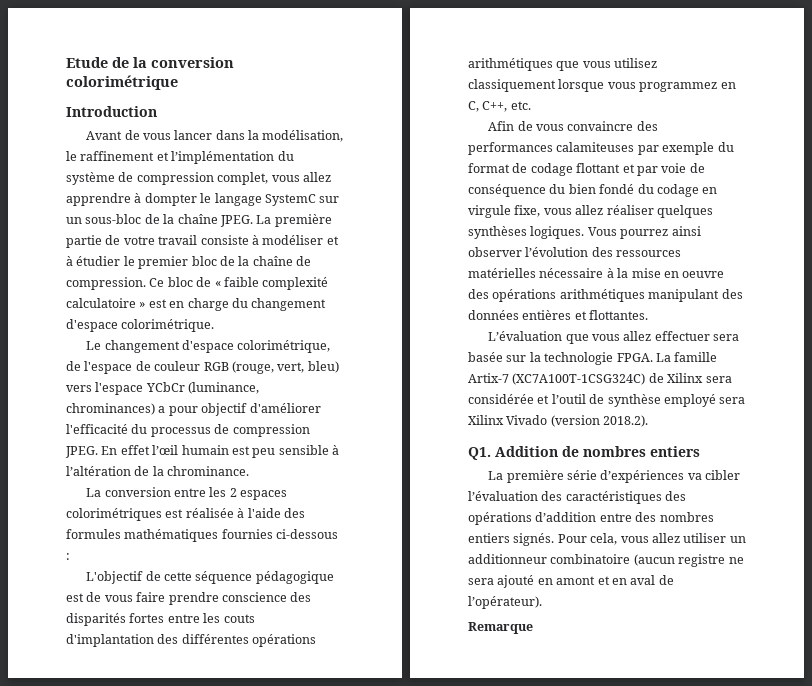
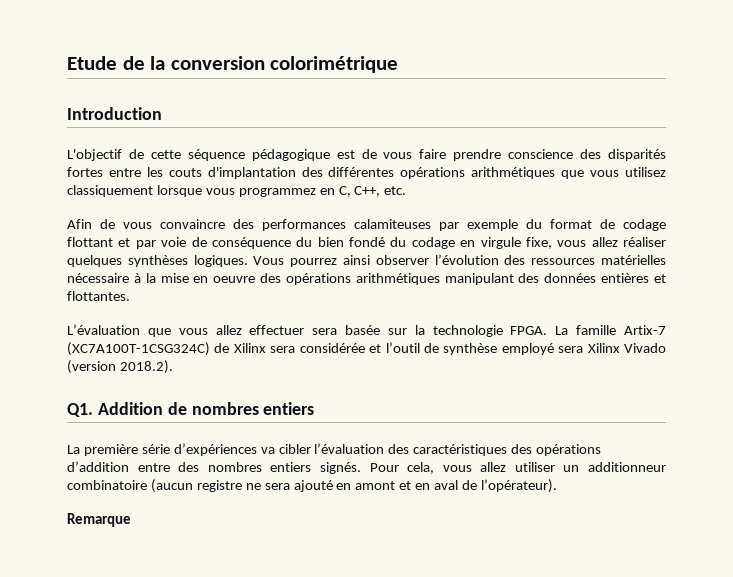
- Avant de vous lancer dans la modélisation, le raffinement et l’implémentation du système de compression complet, vous allez apprendre à dompter le langage SystemC sur un sous-bloc de la chaîne JPEG. La première partie de votre travail consiste à modéliser et à étudier le premier bloc de la chaîne de compression. Ce bloc de « faible complexité calculatoire » est en charge du changement d'espace colorimétrique.
- Le changement d'espace colorimétrique, de l'espace de couleur RGB (rouge, vert, bleu) vers l'espace YCbCr (luminance, chrominances) a pour objectif d'améliorer l'efficacité du processus de compression JPEG. En effet l’œil humain est peu sensible à l’altération de la chrominance.
- La conversion entre les 2 espaces colorimétriques est réalisée à l'aide des formules mathématiques fournies ci-dessous :

